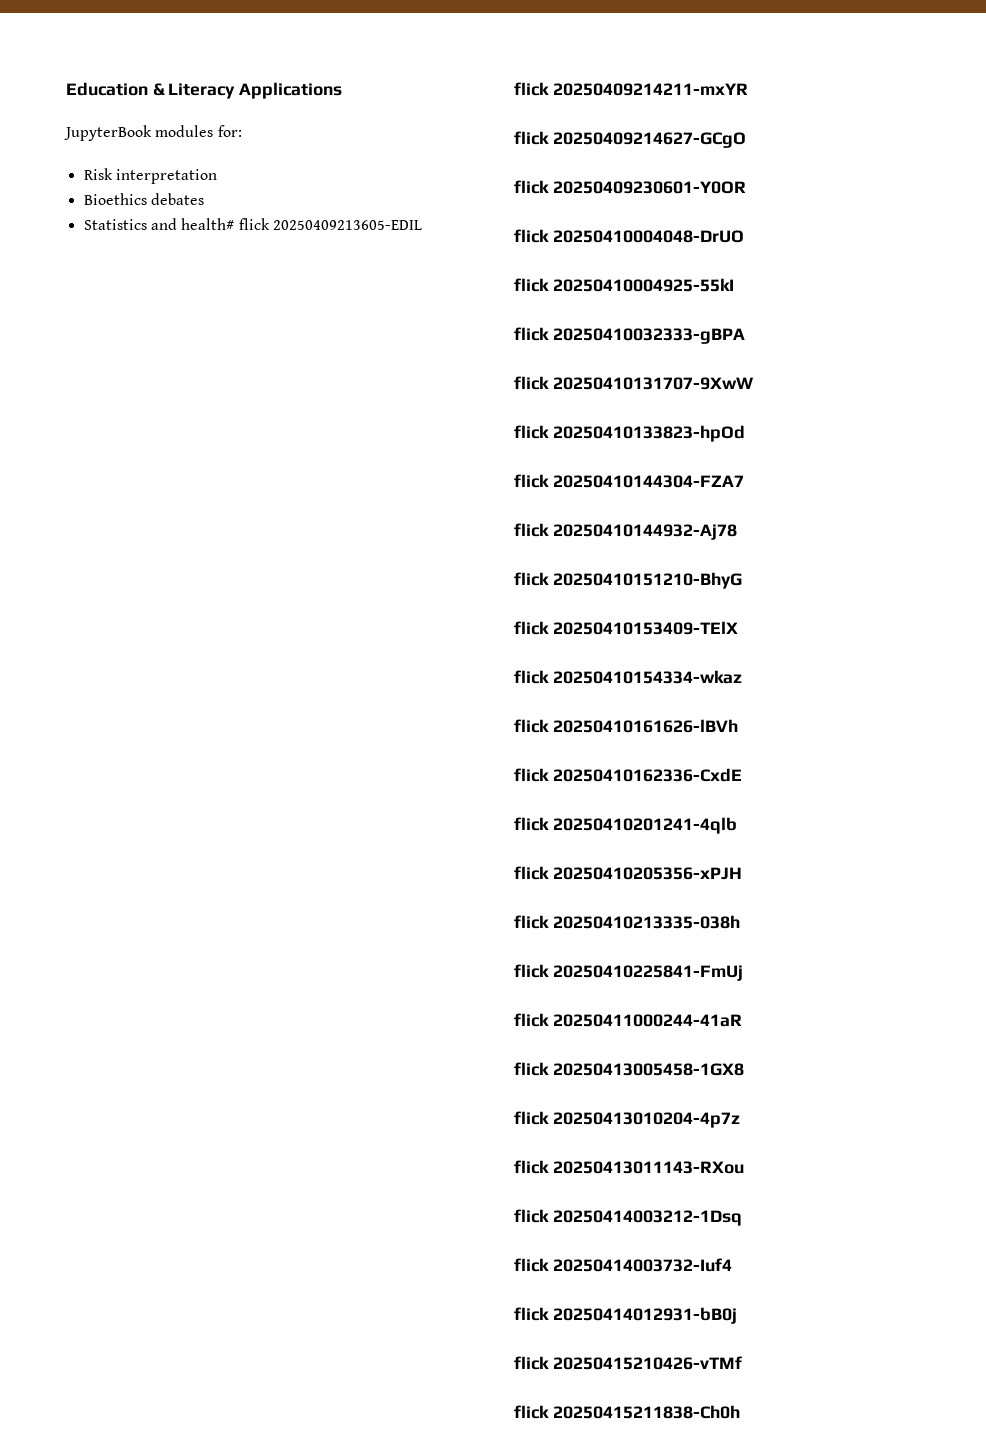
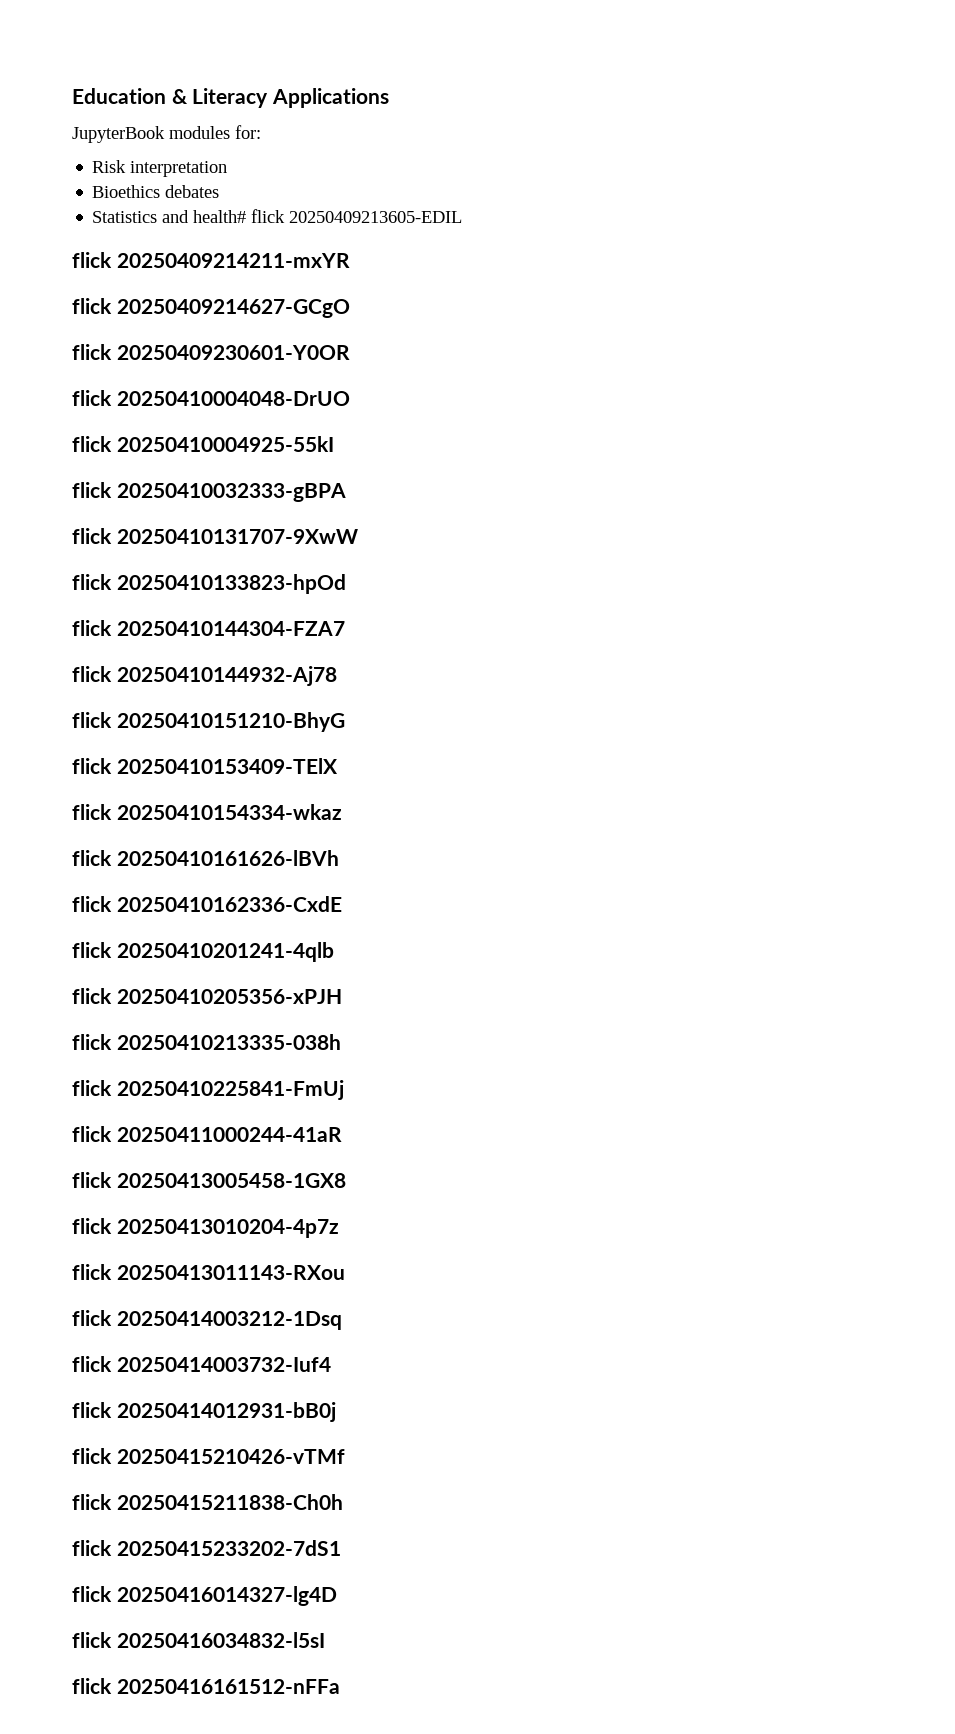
+ flick 20250415233202-7dS1
+ flick 20250416014327-lg4D
+ flick 20250416034832-l5sI
+ flick 20250416161512-nFFa

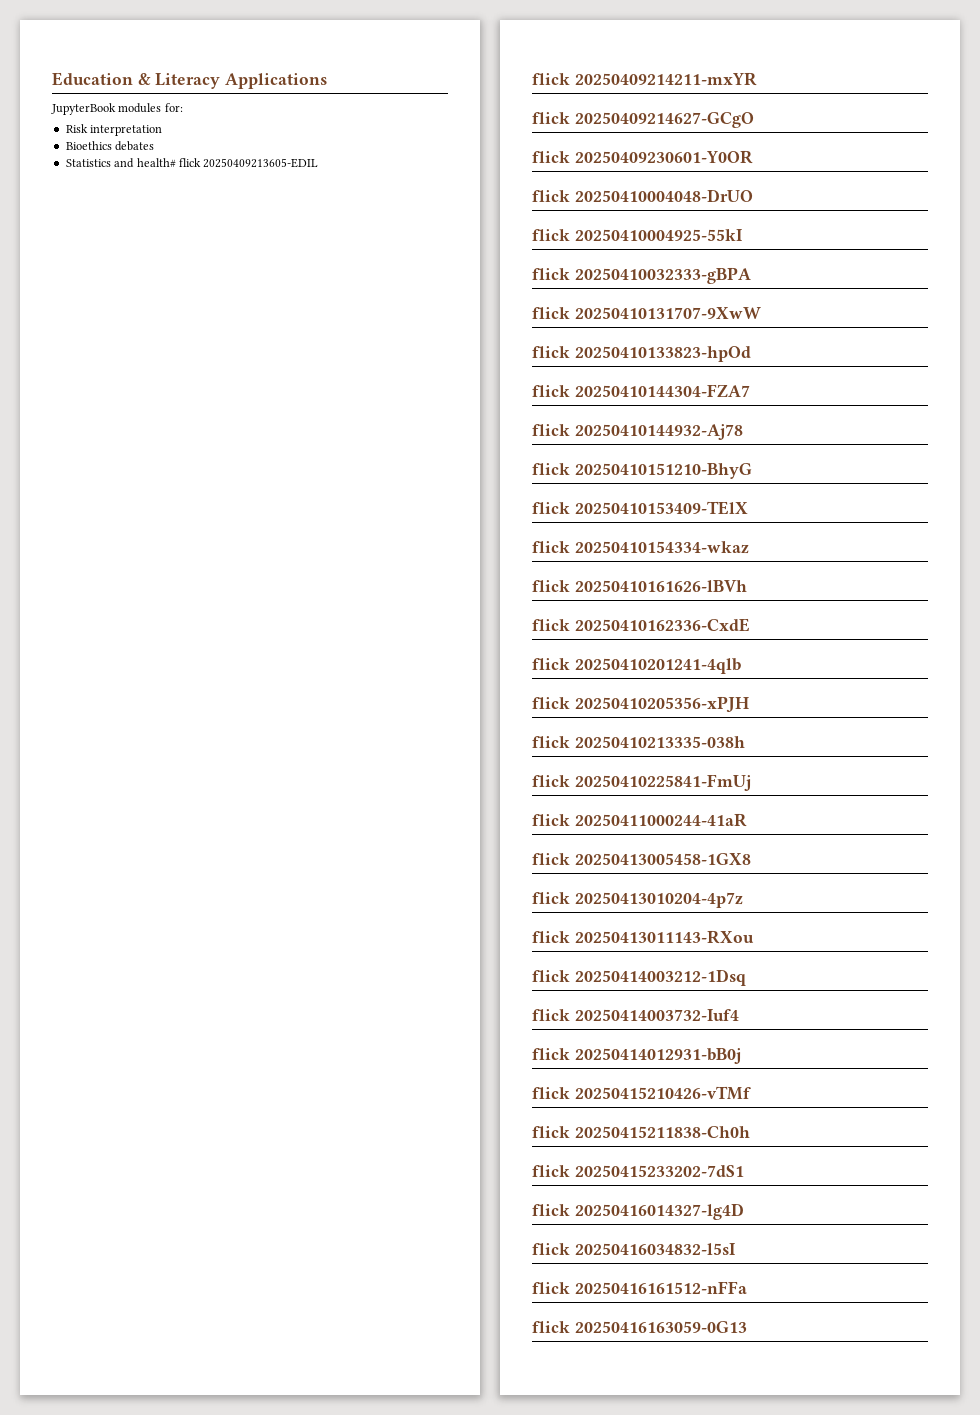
+ flick 20250416163059-0G13

